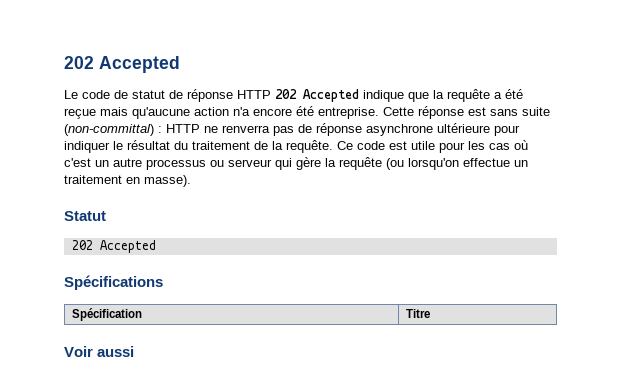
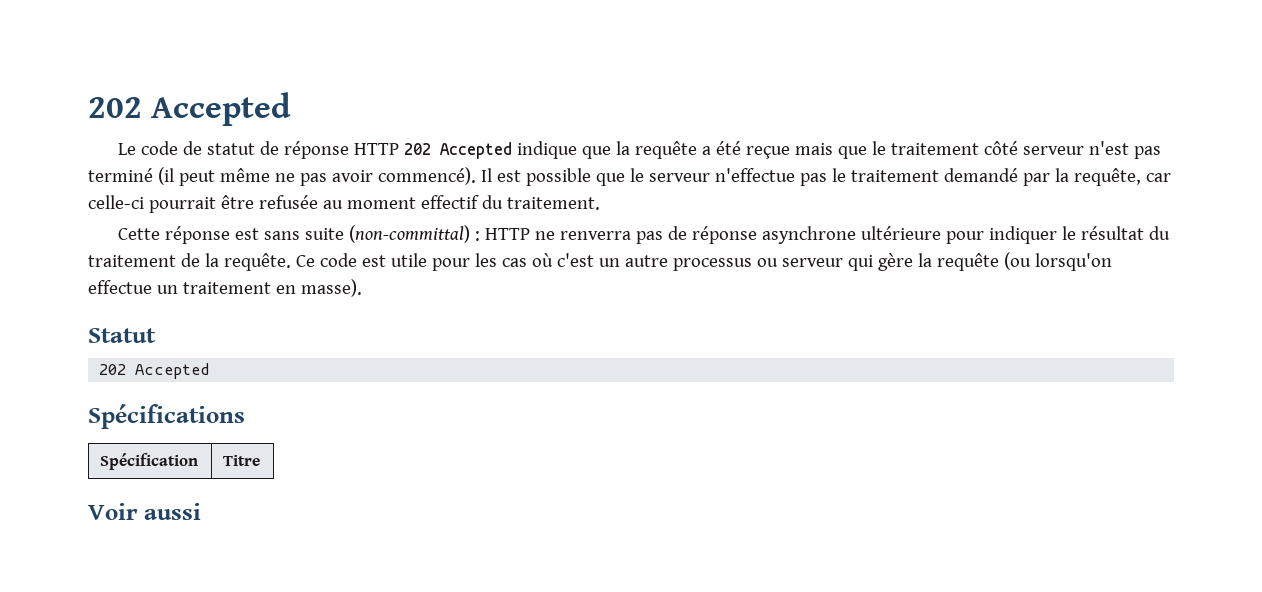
- Le code de statut de réponse HTTP 202 Accepted indique que la requête a été reçue mais qu'aucune action n'a encore été entreprise. Cette réponse est sans suite (non-committal) : HTTP ne renverra pas de réponse asynchrone ultérieure pour indiquer le résultat du traitement de la requête.
+ Le code de statut de réponse HTTP 202 Accepted indique que la requête a été reçue mais que le traitement côté serveur n'est pas terminé (il peut même ne pas avoir commencé). Il est possible que le serveur n'effectue pas le traitement demandé par la requête, car celle-ci pourrait être refusée au moment effectif du traitement.
+ Cette réponse est sans suite (non-committal) : HTTP ne renverra pas de réponse asynchrone ultérieure pour indiquer le résultat du traitement de la requête.

